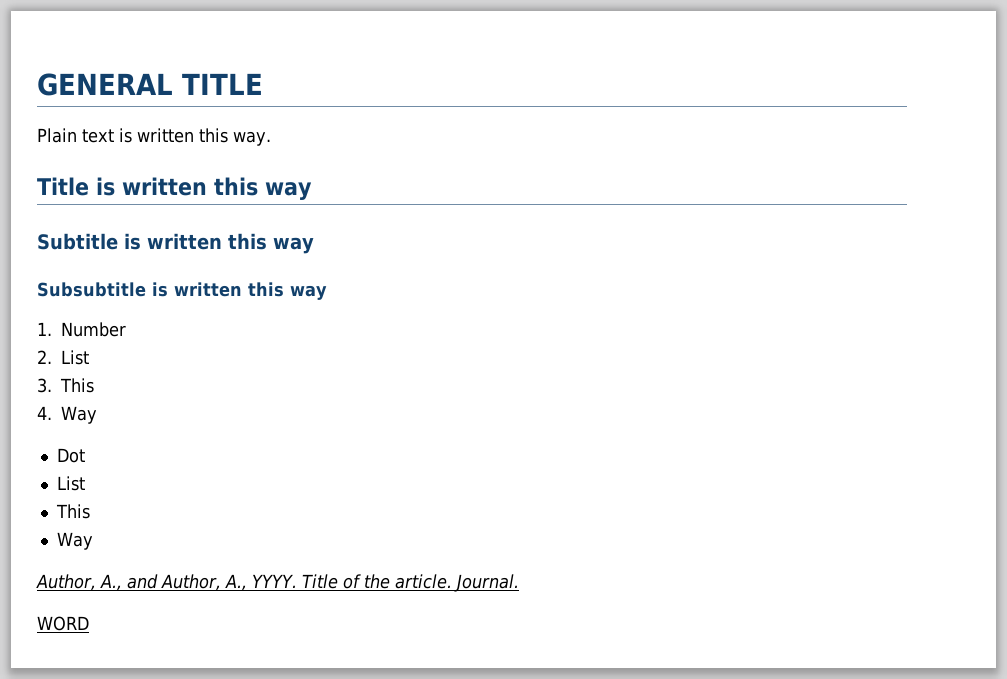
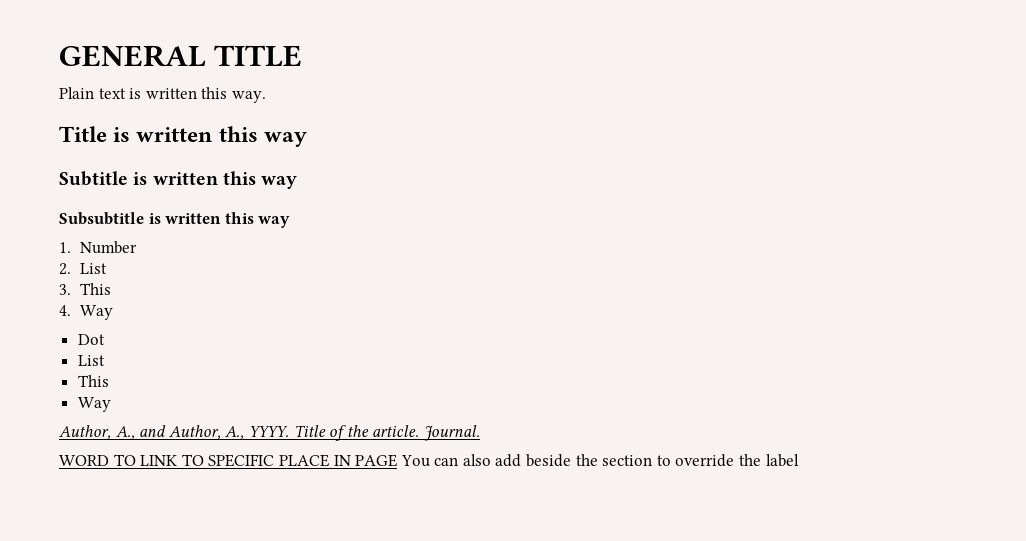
- WORD
+ WORD TO LINK TO SPECIFIC PLACE IN PAGE You can also add beside the section to override the label

